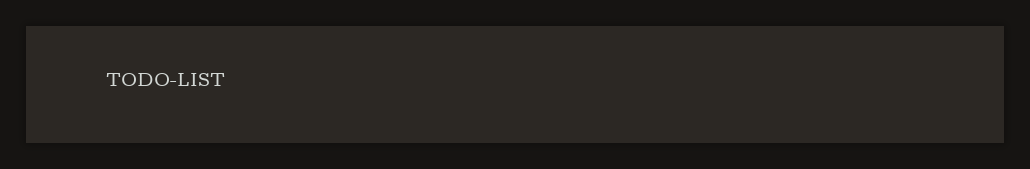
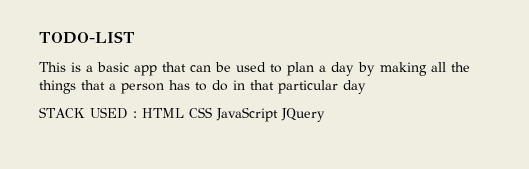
+ This is a basic app that can be used to plan a day by making all the things that a person has to do in that particular day
+ STACK USED : HTML CSS JavaScript JQuery

